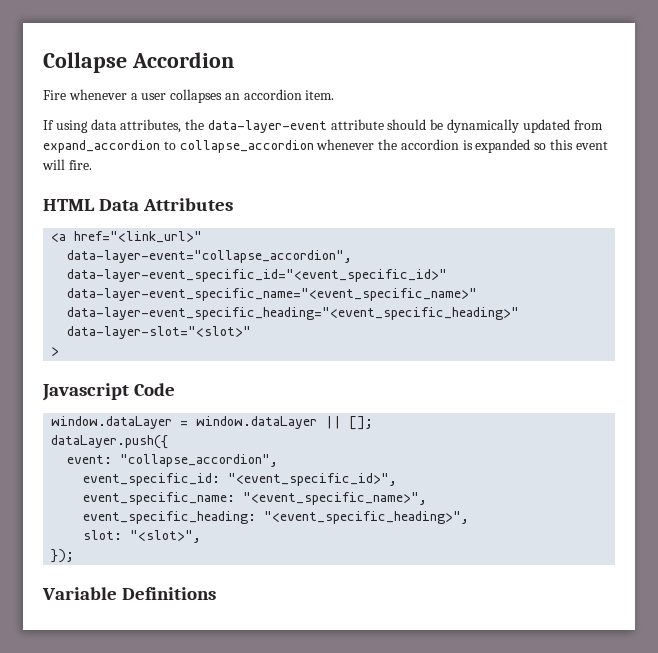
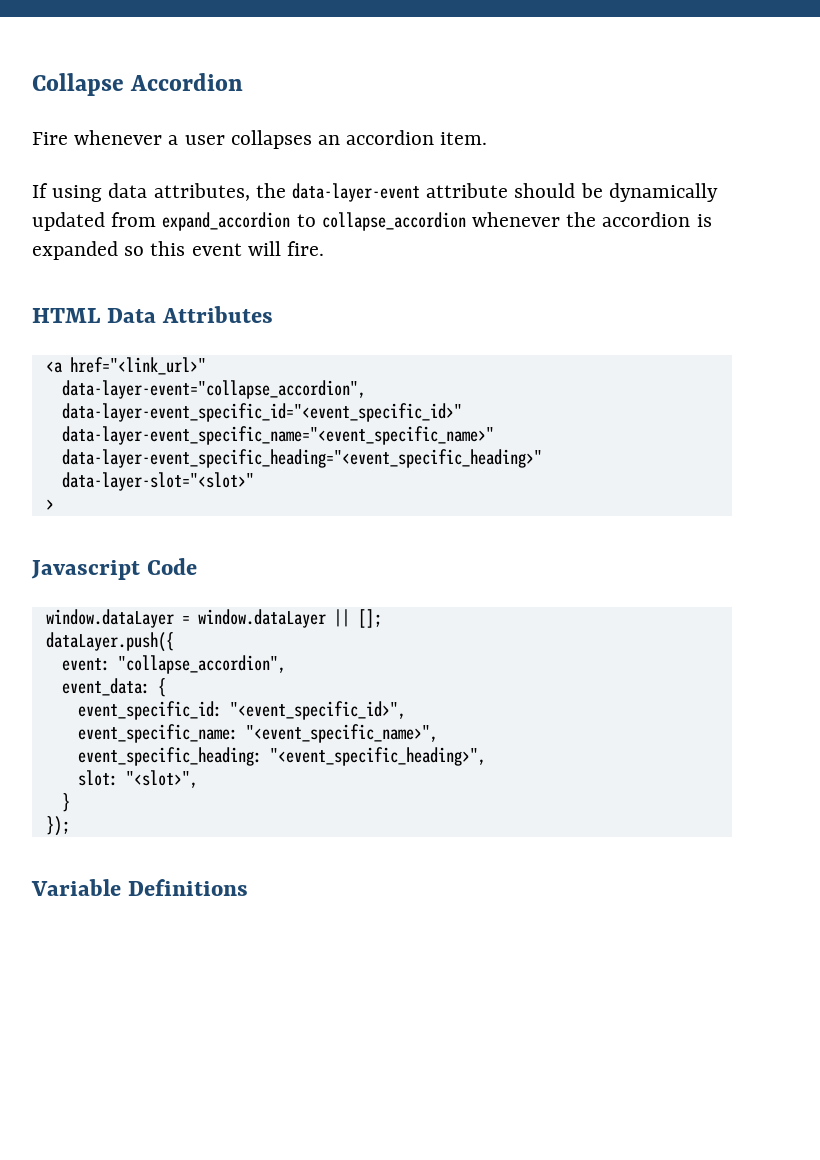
+ event_data: {
+ }

